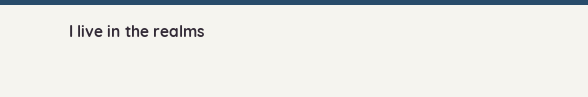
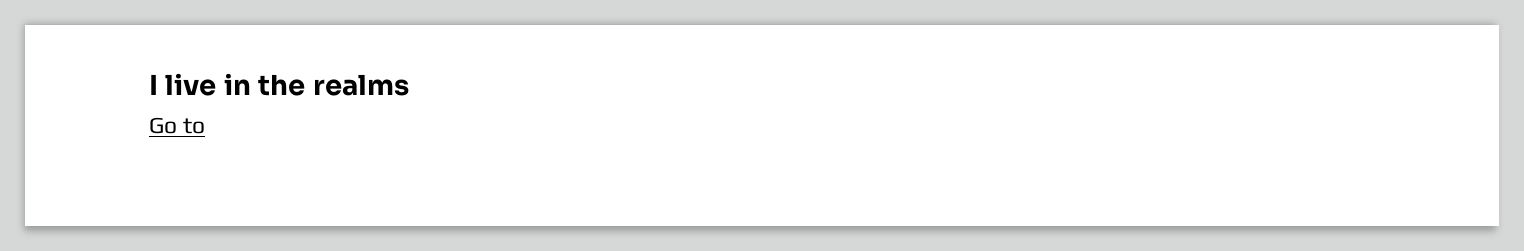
+ Go to

